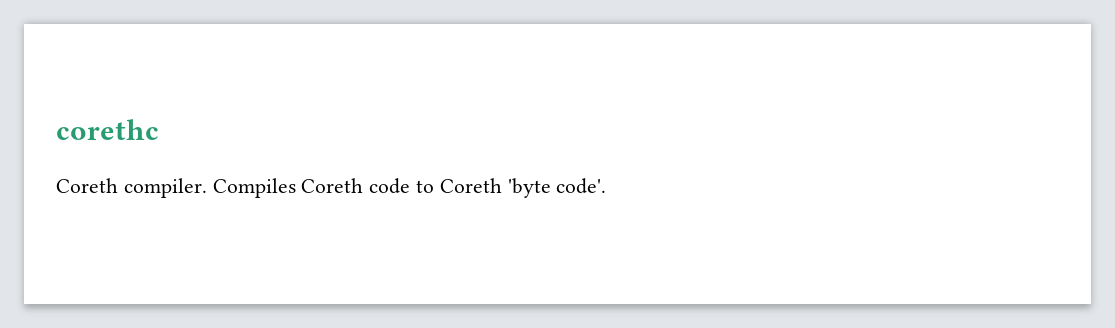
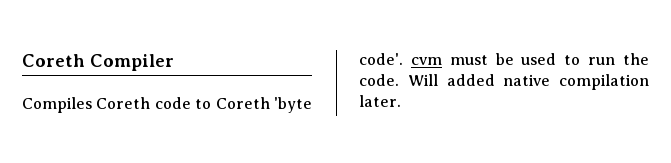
- corethc
- Coreth compiler. Compiles Coreth code to Coreth 'byte code'.
+ Coreth Compiler
+ Compiles Coreth code to Coreth 'byte code'. cvm must be used to run the code. Will added native compilation later.

